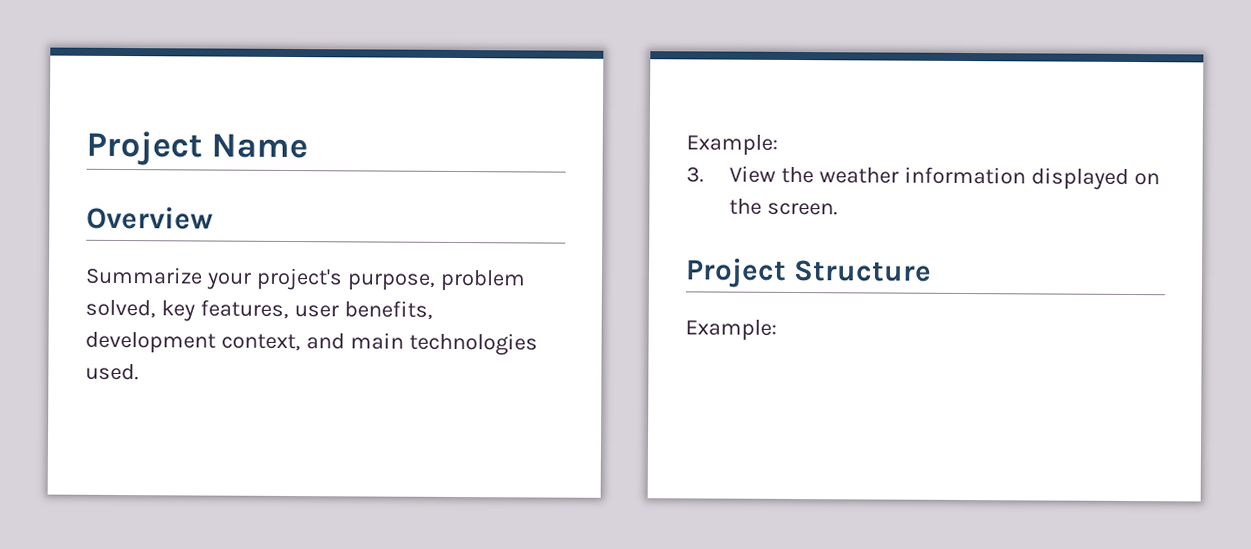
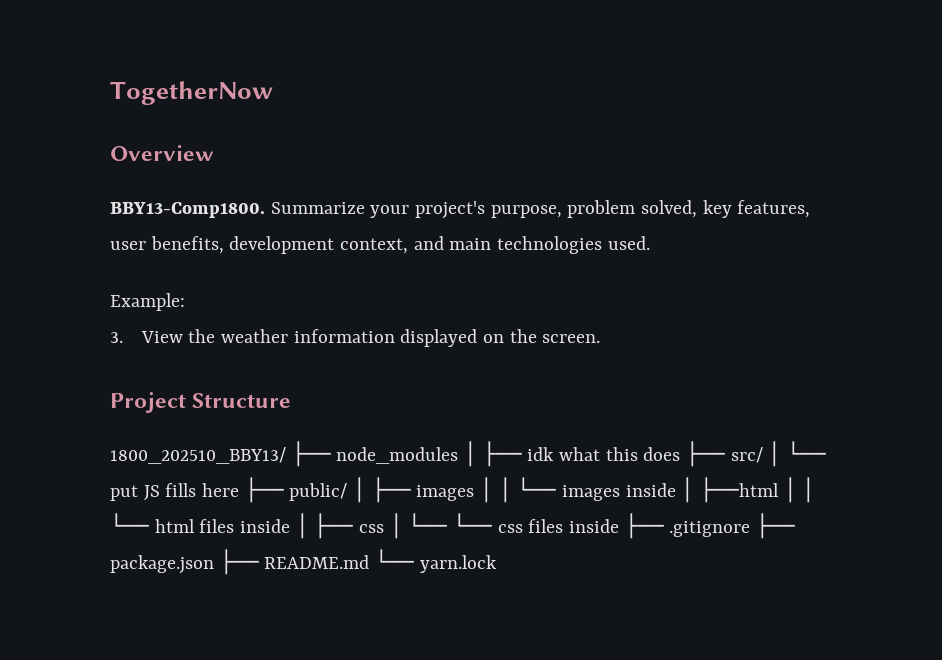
- Project Name
+ TogetherNow
+ BBY13-Comp1800.
  Project Structure
- Example:
+ 1800_202510_BBY13/ ├── node_modules │ ├── idk what this does ├── src/ │ └── put JS fills here ├── public/ │ ├── images │ │ └── images inside │ ├──html │ │ └── html files inside │ ├── css │ └── └── css files inside ├── .gitignore ├── package.json ├── README.md └── yarn.lock

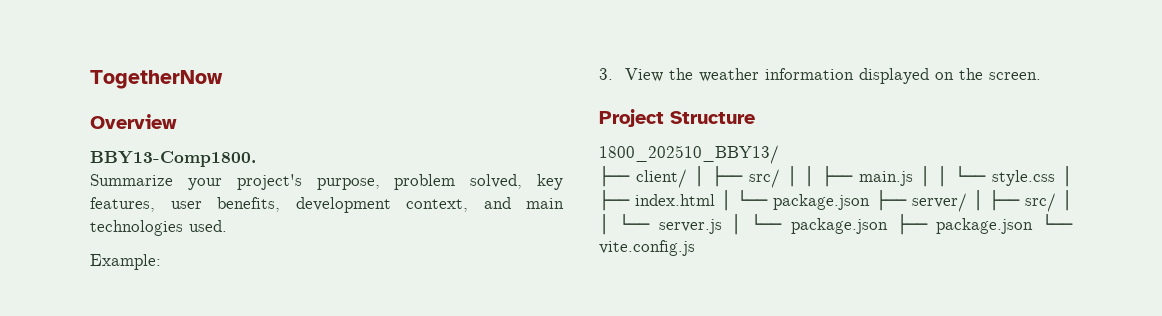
- BBY13-Comp1800. Summarize your project's purpose, problem solved, key features, user benefits, development context, and main technologies used.
+ BBY13-Comp1800.
+ Summarize your project's purpose, problem solved, key features, user benefits, development context, and main technologies used.
- 1800_202510_BBY13/ ├── node_modules │ ├── idk what this does ├── src/ │ └── put JS fills here ├── public/ │ ├── images │ │ └── images inside │ ├──html │ │ └── html files inside │ ├── css │ └── └── css files inside ├── .gitignore ├── package.json ├── README.md └── yarn.lock
+ 1800_202510_BBY13/
+ ├── client/ │ ├── src/ │ │ ├── main.js │ │ └── style.css │ ├── index.html │ └── package.json ├── server/ │ ├── src/ │ │ └── server.js │ └── package.json ├── package.json └── vite.config.js

